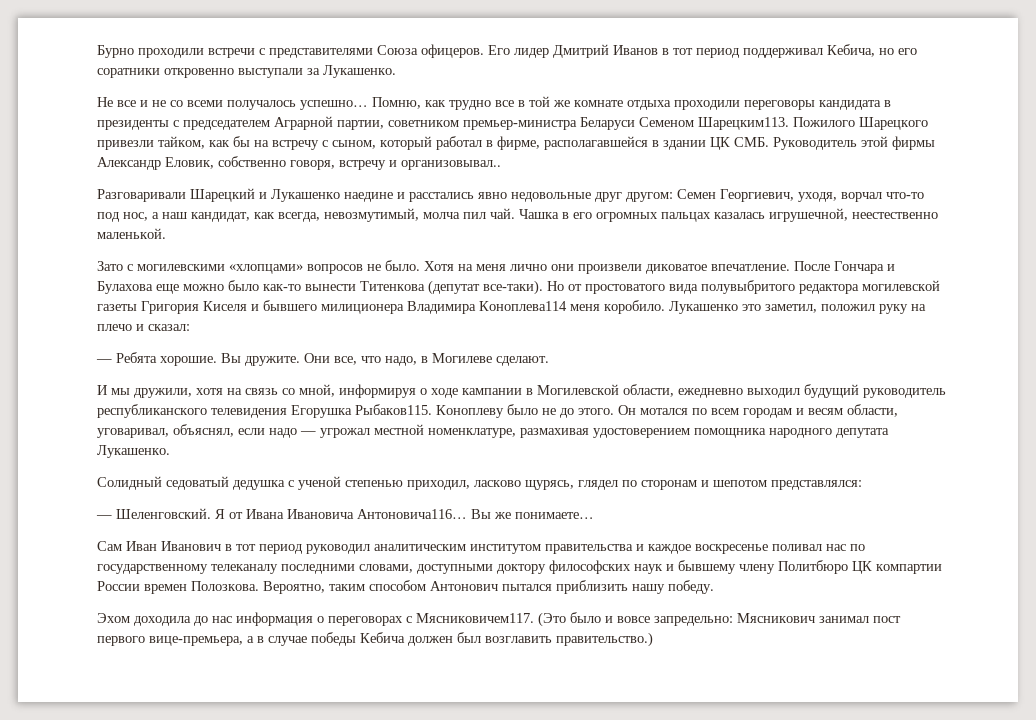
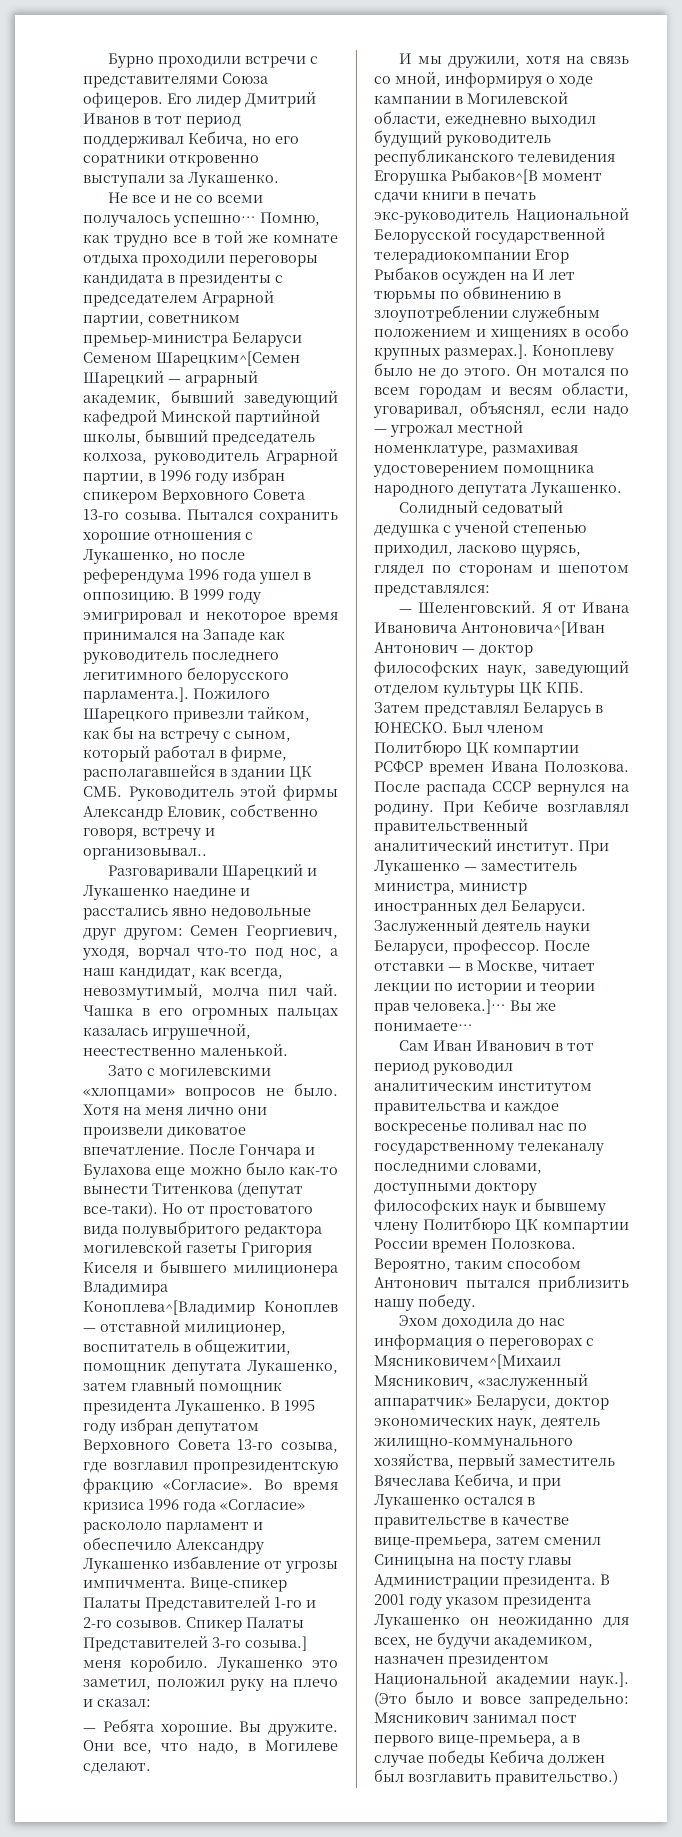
- Помню, как трудно все в той же комнате отдыха проходили переговоры кандидата в президенты с председателем Аграрной партии, советником премьер-министра Беларуси Семеном Шарецким113. Пожилого Шарецкого привезли тайком, как бы на встречу с сыном, который работал в фирме, располагавшейся в здании ЦК СМБ. Руководитель этой фирмы Александр Еловик, собственно говоря, встречу и организовывал..
+ Помню, как трудно все в той же комнате отдыха проходили переговоры кандидата в президенты с председателем Аграрной партии, советником премьер-министра Беларуси Семеном Шарецким^[Семен Шарецкий — аграрный академик, бывший заведующий кафедрой Минской партийной школы, бывший председатель колхоза, руководитель Аграрной партии, в 1996 году избран спикером Верховного Совета 13-го созыва. Пытался сохранить хорошие отношения с Лукашенко, но после референдума 1996 года ушел в оппозицию. В 1999 году эмигрировал и некоторое время принимался на Западе как руководитель последнего легитимного белорусского парламента.]. Пожилого Шарецкого привезли тайком, как бы на встречу с сыном, который работал в фирме, располагавшейся в здании ЦК СМБ. Руководитель этой фирмы Александр Еловик, собственно говоря, встречу и организовывал..
- Но от простоватого вида полувыбритого редактора могилевской газеты Григория Киселя и бывшего милиционера Владимира Коноплева114 меня коробило.
+ Но от простоватого вида полувыбритого редактора могилевской газеты Григория Киселя и бывшего милиционера Владимира Коноплева^[Владимир Коноплев — отставной милиционер, воспитатель в общежитии, помощник депутата Лукашенко, затем главный помощник президента Лукашенко. В 1995 году избран депутатом Верховного Совета 13-го созыва, где возглавил пропрезидентскую фракцию «Согласие». Во время кризиса 1996 года «Согласие» раскололо парламент и обеспечило Александру Лукашенко избавление от угрозы импичмента. Вице-спикер Палаты Представителей 1-го и 2-го созывов. Спикер Палаты Представителей 3-го созыва.] меня коробило.
- И мы дружили, хотя на связь со мной, информируя о ходе кампании в Могилевской области, ежедневно выходил будущий руководитель республиканского телевидения Егорушка Рыбаков115. Коноплеву было не до этого.
+ И мы дружили, хотя на связь со мной, информируя о ходе кампании в Могилевской области, ежедневно выходил будущий руководитель республиканского телевидения Егорушка Рыбаков^[В момент сдачи книги в печать экс-руководитель Национальной Белорусской государственной телерадиокомпании Егор Рыбаков осужден на И лет тюрьмы по обвинению в злоупотреблении служебным положением и хищениях в особо крупных размерах.]. Коноплеву было не до этого.
- Я от Ивана Ивановича Антоновича116…
+ Я от Ивана Ивановича Антоновича^[Иван Антонович — доктор философских наук, заведующий отделом культуры ЦК КПБ. Затем представлял Беларусь в ЮНЕСКО. Был членом Политбюро ЦК компартии РСФСР времен Ивана Полозкова. После распада СССР вернулся на родину. При Кебиче возглавлял правительственный аналитический институт. При Лукашенко — заместитель министра, министр иностранных дел Беларуси. Заслуженный деятель науки Беларуси, профессор. После отставки — в Москве, читает лекции по истории и теории прав человека.]…
- Эхом доходила до нас информация о переговорах с Мясниковичем117. (Это было и вовсе запредельно: Мясникович занимал пост первого вице-премьера, а в случае победы Кебича должен был возглавить правительство.)
+ Эхом доходила до нас информация о переговорах с Мясниковичем^[Михаил Мясникович, «заслуженный аппаратчик» Беларуси, доктор экономических наук, деятель жилищно-коммунального хозяйства, первый заместитель Вячеслава Кебича, и при Лукашенко остался в правительстве в качестве вице-премьера, затем сменил Синицына на посту главы Администрации президента. В 2001 году указом президента Лукашенко он неожиданно для всех, не будучи академиком, назначен президентом Национальной академии наук.]. (Это было и вовсе запредельно: Мясникович занимал пост первого вице-премьера, а в случае победы Кебича должен был возглавить правительство.)

